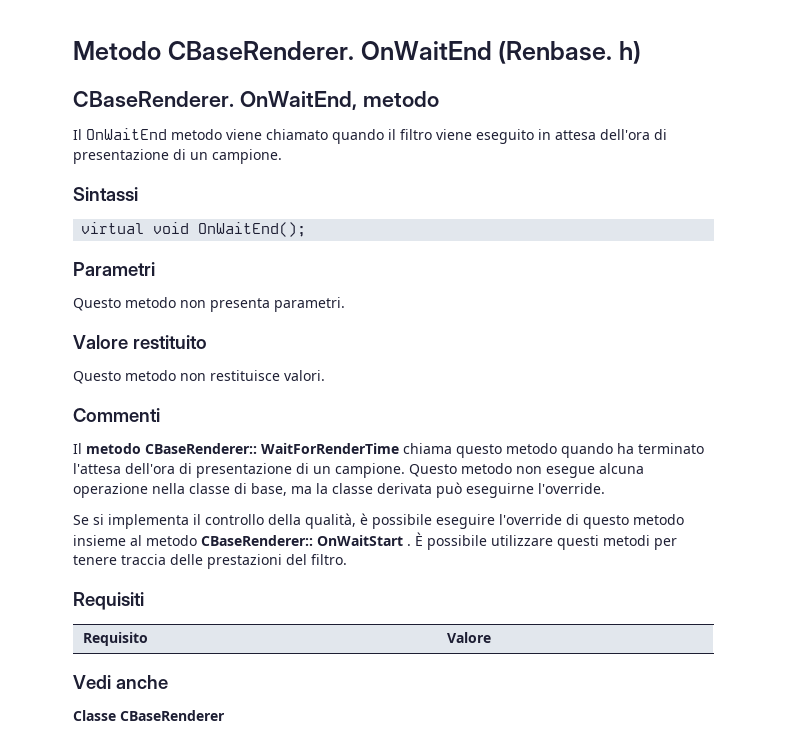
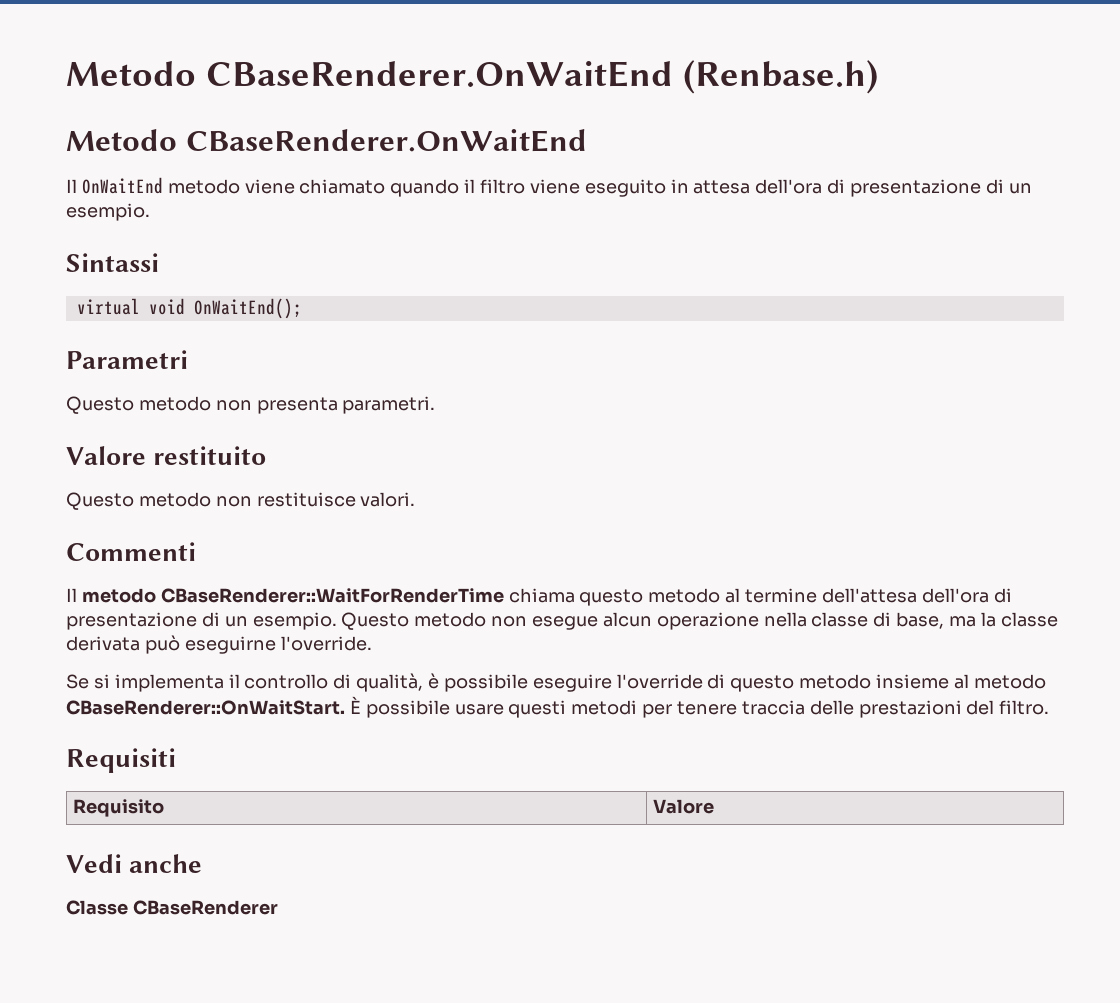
- Metodo CBaseRenderer. OnWaitEnd (Renbase. h)
- CBaseRenderer. OnWaitEnd, metodo
+ Metodo CBaseRenderer.OnWaitEnd (Renbase.h)
+ Metodo CBaseRenderer.OnWaitEnd
- Il OnWaitEnd metodo viene chiamato quando il filtro viene eseguito in attesa dell'ora di presentazione di un campione.
+ Il OnWaitEnd metodo viene chiamato quando il filtro viene eseguito in attesa dell'ora di presentazione di un esempio.
- Il metodo CBaseRenderer:: WaitForRenderTime chiama questo metodo quando ha terminato l'attesa dell'ora di presentazione di un campione.
+ Il metodo CBaseRenderer::WaitForRenderTime chiama questo metodo al termine dell'attesa dell'ora di presentazione di un esempio.
- Questo metodo non esegue alcuna operazione nella classe di base, ma la classe derivata può eseguirne l'override.
+ Questo metodo non esegue alcun operazione nella classe di base, ma la classe derivata può eseguirne l'override.
- Se si implementa il controllo della qualità, è possibile eseguire l'override di questo metodo insieme al metodo CBaseRenderer:: OnWaitStart .
+ Se si implementa il controllo di qualità, è possibile eseguire l'override di questo metodo insieme al metodo CBaseRenderer::OnWaitStart.
- È possibile utilizzare questi metodi per tenere traccia delle prestazioni del filtro.
+ È possibile usare questi metodi per tenere traccia delle prestazioni del filtro.

